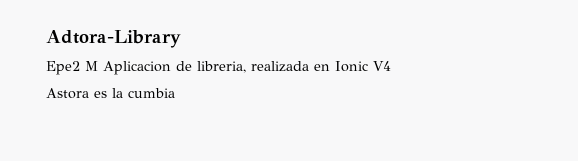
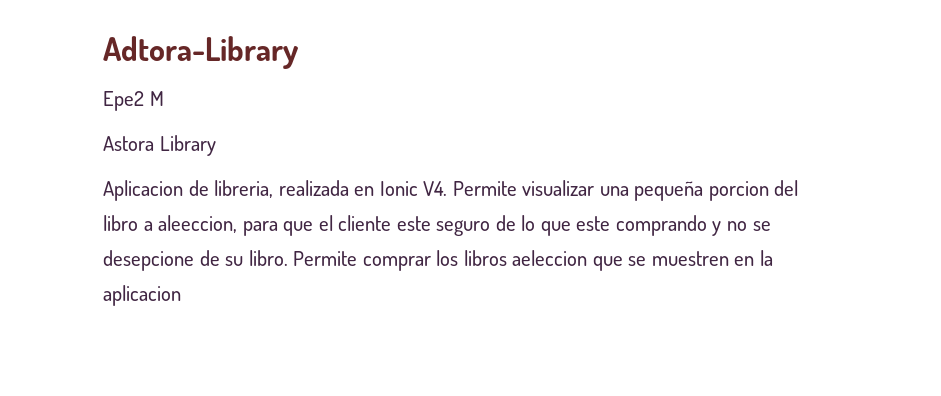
- Epe2 M Aplicacion de libreria, realizada en Ionic V4
- Astora es la cumbia
+ Epe2 M
+ Astora Library
+ Aplicacion de libreria, realizada en Ionic V4. Permite visualizar una pequeña porcion del libro a aleeccion, para que el cliente este seguro de lo que este comprando y no se desepcione de su libro. Permite comprar los libros aeleccion que se muestren en la aplicacion

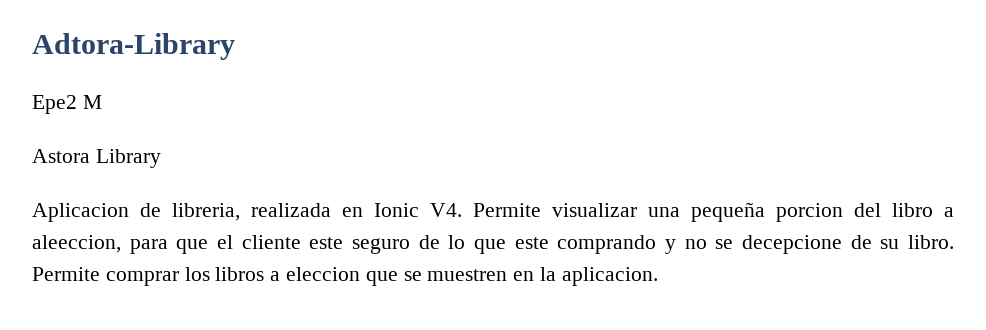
- Aplicacion de libreria, realizada en Ionic V4. Permite visualizar una pequeña porcion del libro a aleeccion, para que el cliente este seguro de lo que este comprando y no se desepcione de su libro.
+ Aplicacion de libreria, realizada en Ionic V4. Permite visualizar una pequeña porcion del libro a aleeccion, para que el cliente este seguro de lo que este comprando y no se decepcione de su libro.
- Permite comprar los libros aeleccion que se muestren en la aplicacion
+ Permite comprar los libros a eleccion que se muestren en la aplicacion.

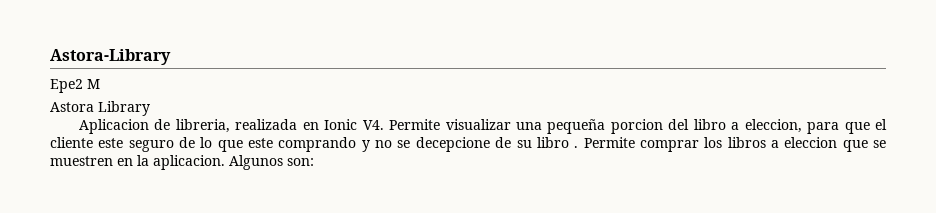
- Adtora-Library
+ Astora-Library
- Aplicacion de libreria, realizada en Ionic V4. Permite visualizar una pequeña porcion del libro a aleeccion, para que el cliente este seguro de lo que este comprando y no se decepcione de su libro.
+ Aplicacion de libreria, realizada en Ionic V4. Permite visualizar una pequeña porcion del libro a eleccion, para que el cliente este seguro de lo que este comprando y no se decepcione de su libro .
+ Algunos son:

